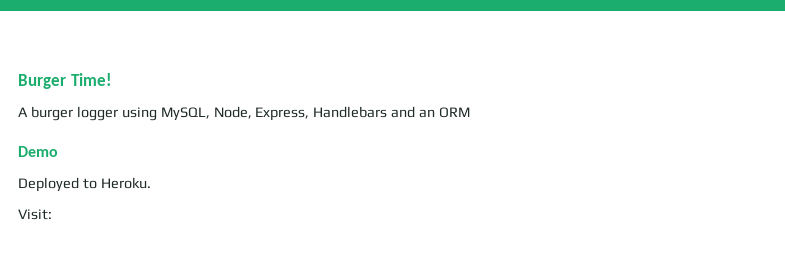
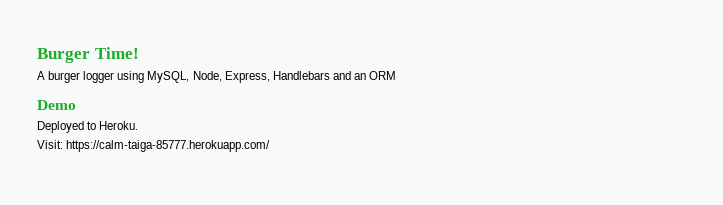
- Visit:
+ Visit: https://calm-taiga-85777.herokuapp.com/

